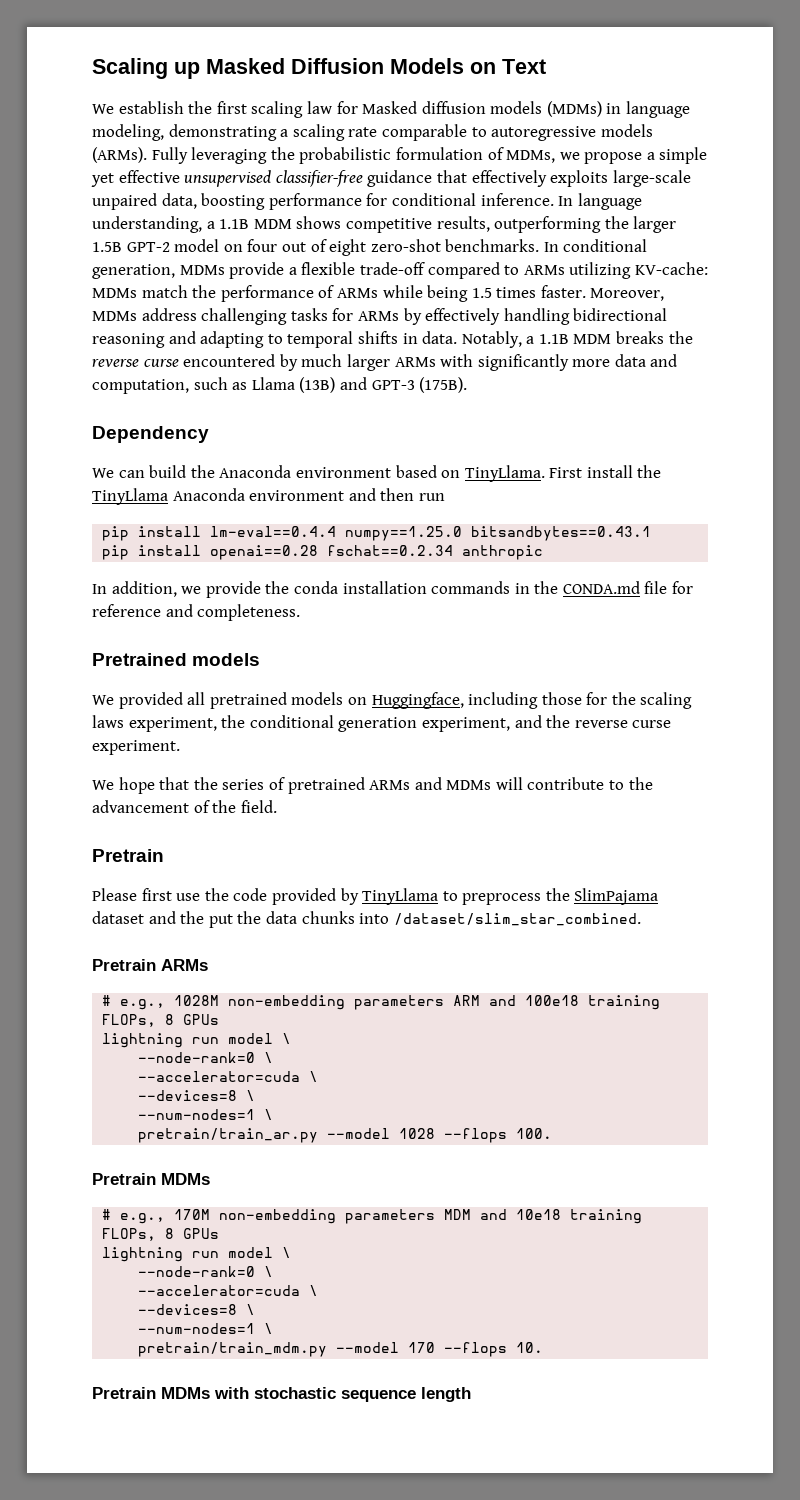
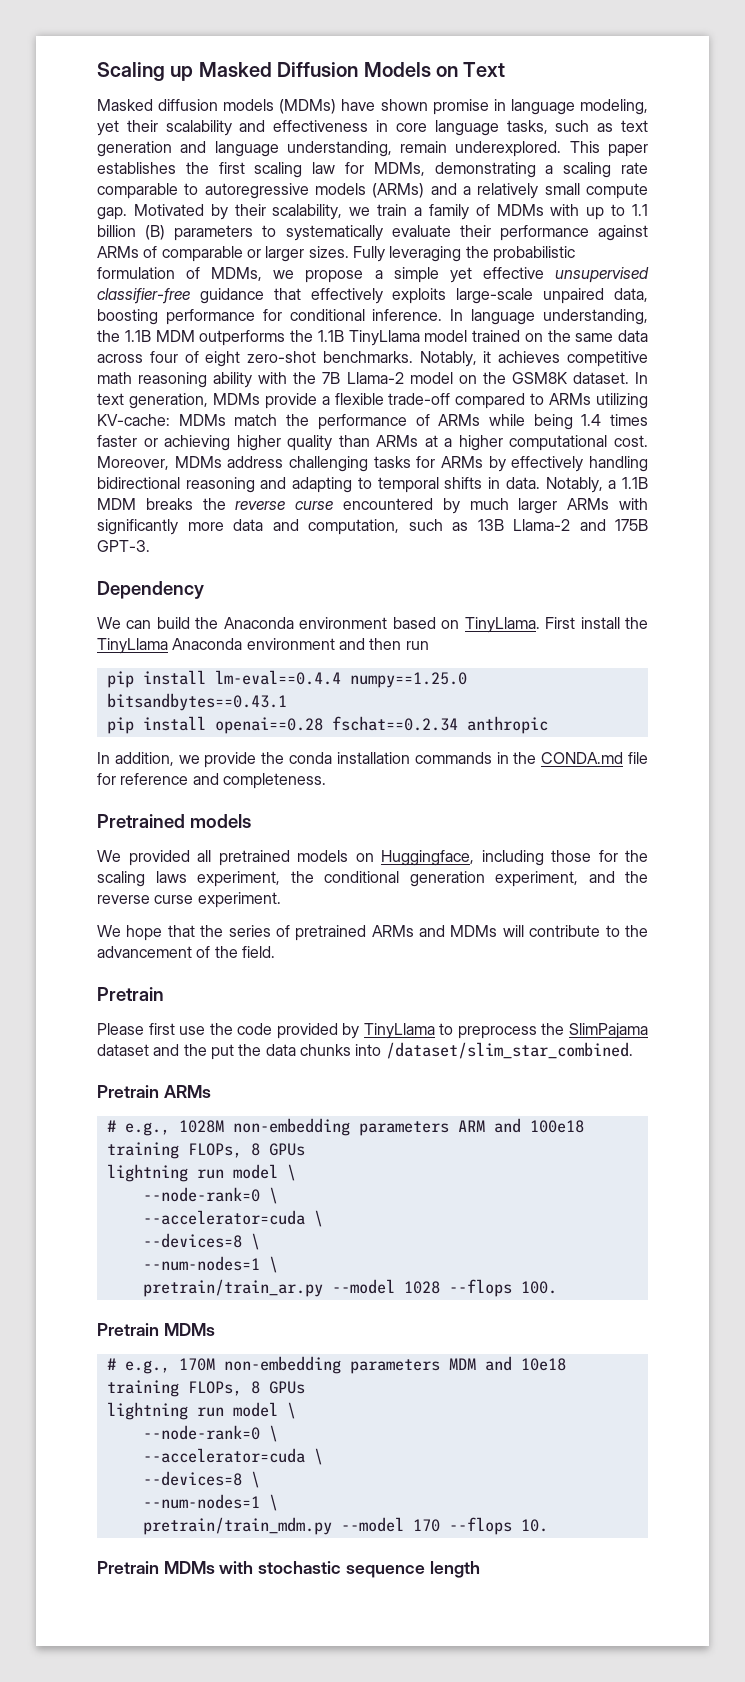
- We establish the first scaling law for Masked diffusion models (MDMs) in language modeling, demonstrating a scaling rate comparable to autoregressive models (ARMs).
+ Masked diffusion models (MDMs) have shown promise in language modeling, yet their scalability and effectiveness in core language tasks, such as text generation and language understanding, remain underexplored. This paper establishes the first scaling law for MDMs, demonstrating a scaling rate comparable to autoregressive models (ARMs) and a relatively small compute gap. Motivated by their scalability, we train a family of MDMs with up to 1.1 billion (B) parameters to systematically evaluate their performance against ARMs of comparable or larger sizes.
- In language understanding, a 1.1B MDM shows competitive results, outperforming the larger 1.5B GPT-2 model on four out of eight zero-shot benchmarks. In conditional generation, MDMs provide a flexible trade-off compared to ARMs utilizing KV-cache: MDMs match the performance of ARMs while being 1.5 times faster.
+ In language understanding, the 1.1B MDM outperforms the 1.1B TinyLlama model trained on the same data across four of eight zero-shot benchmarks. Notably, it achieves competitive math reasoning ability with the 7B Llama-2 model on the GSM8K dataset. In text generation, MDMs provide a flexible trade-off compared to ARMs utilizing KV-cache: MDMs match the performance of ARMs while being 1.4 times faster or achieving higher quality than ARMs at a higher computational cost.
- Notably, a 1.1B MDM breaks the reverse curse encountered by much larger ARMs with significantly more data and computation, such as Llama (13B) and GPT-3 (175B).
+ Notably, a 1.1B MDM breaks the reverse curse encountered by much larger ARMs with significantly more data and computation, such as 13B Llama-2 and 175B GPT-3.

